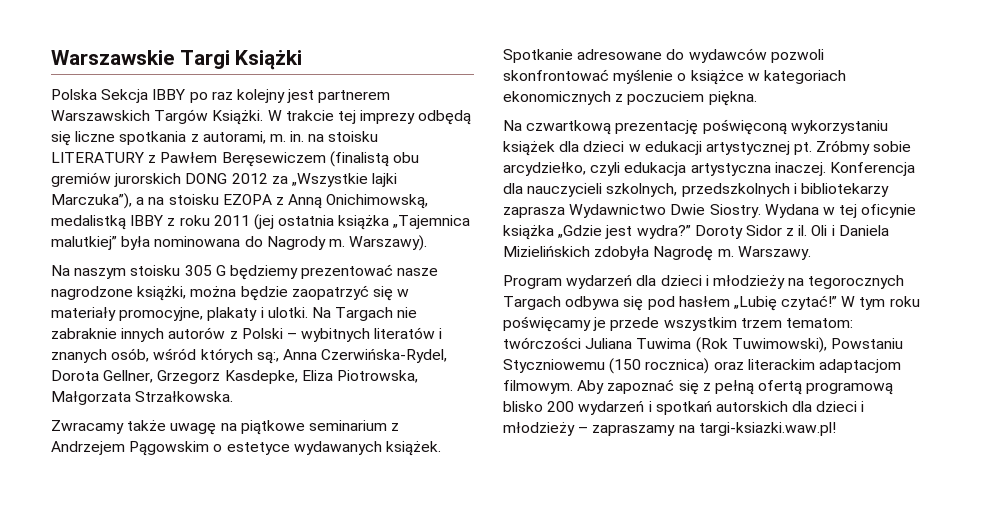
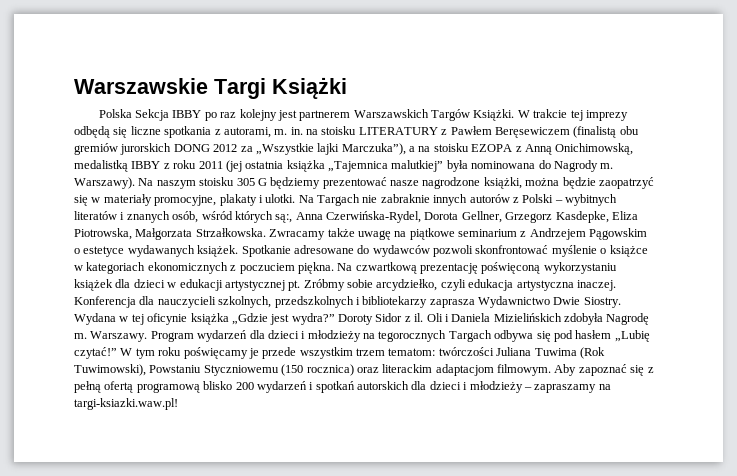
- Warszawy).
- Na naszym stoisku 305 G będziemy prezentować nasze nagrodzone książki, można będzie zaopatrzyć się w materiały promocyjne, plakaty i ulotki.
+ Warszawy). Na naszym stoisku 305 G będziemy prezentować nasze nagrodzone książki, można będzie zaopatrzyć się w materiały promocyjne, plakaty i ulotki.
- Na Targach nie zabraknie innych autorów z Polski – wybitnych literatów i znanych osób, wśród których są:, Anna Czerwińska-Rydel, Dorota Gellner, Grzegorz Kasdepke, Eliza Piotrowska, Małgorzata Strzałkowska.
- Zwracamy także uwagę na piątkowe seminarium z Andrzejem Pągowskim o estetyce wydawanych książek.
+ Na Targach nie zabraknie innych autorów z Polski – wybitnych literatów i znanych osób, wśród których są:, Anna Czerwińska-Rydel, Dorota Gellner, Grzegorz Kasdepke, Eliza Piotrowska, Małgorzata Strzałkowska. Zwracamy także uwagę na piątkowe seminarium z Andrzejem Pągowskim o estetyce wydawanych książek.
- Spotkanie adresowane do wydawców pozwoli skonfrontować myślenie o książce w kategoriach ekonomicznych z poczuciem piękna.
- Na czwartkową prezentację poświęconą wykorzystaniu książek dla dzieci w edukacji artystycznej pt.
+ Spotkanie adresowane do wydawców pozwoli skonfrontować myślenie o książce w kategoriach ekonomicznych z poczuciem piękna. Na czwartkową prezentację poświęconą wykorzystaniu książek dla dzieci w edukacji artystycznej pt.
- Warszawy.
- Program wydarzeń dla dzieci i młodzieży na tegorocznych Targach odbywa się pod hasłem „Lubię czytać!”
+ Warszawy. Program wydarzeń dla dzieci i młodzieży na tegorocznych Targach odbywa się pod hasłem „Lubię czytać!”

